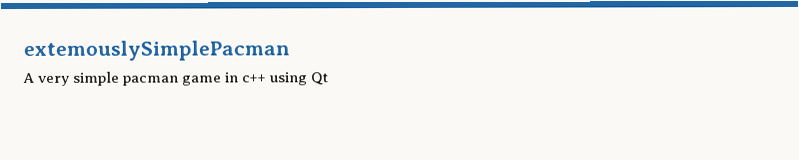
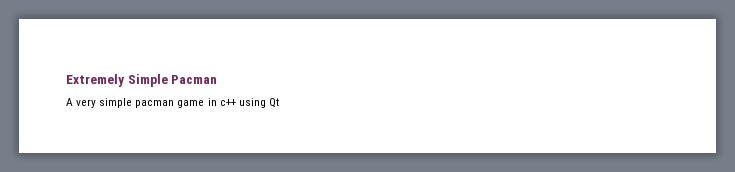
- extemouslySimplePacman
+ Extremely Simple Pacman

